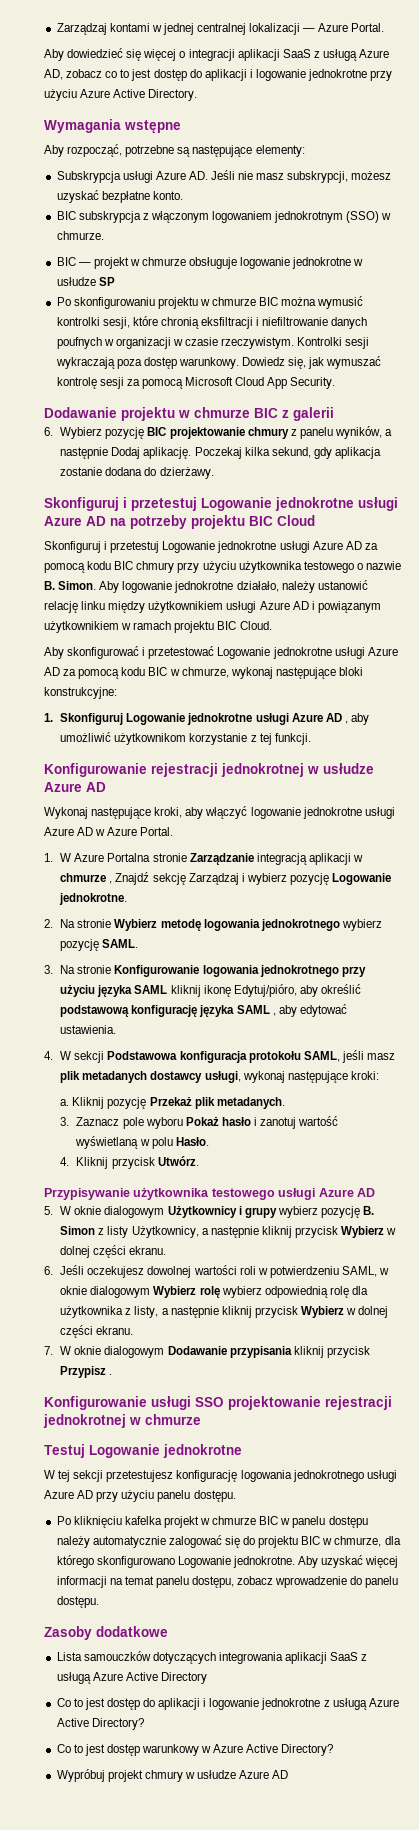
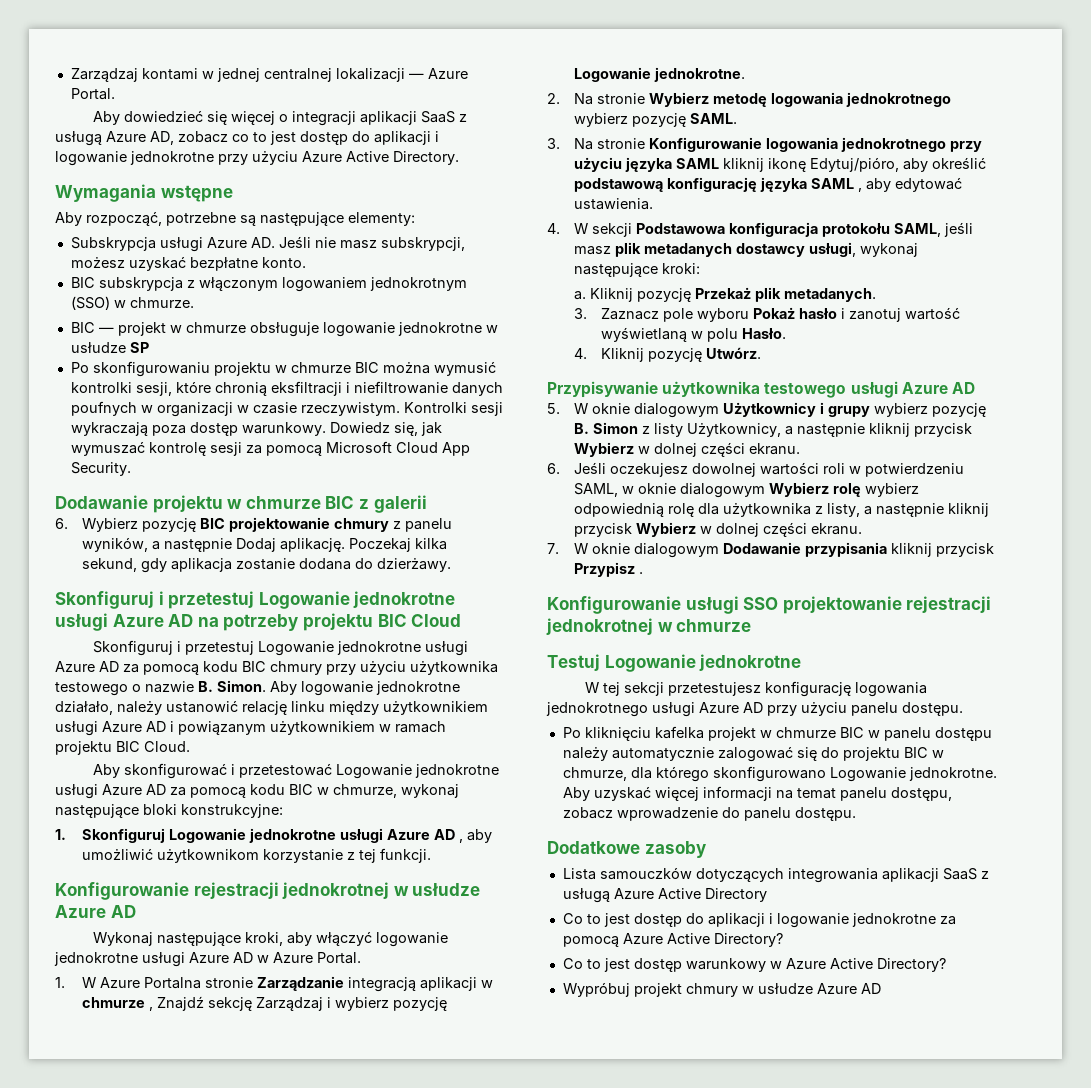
- 4. Kliknij przycisk Utwórz.
+ 4. Kliknij pozycję Utwórz.
- Zasoby dodatkowe
+ Dodatkowe zasoby
- Co to jest dostęp do aplikacji i logowanie jednokrotne z usługą Azure Active Directory?
+ Co to jest dostęp do aplikacji i logowanie jednokrotne za pomocą Azure Active Directory?

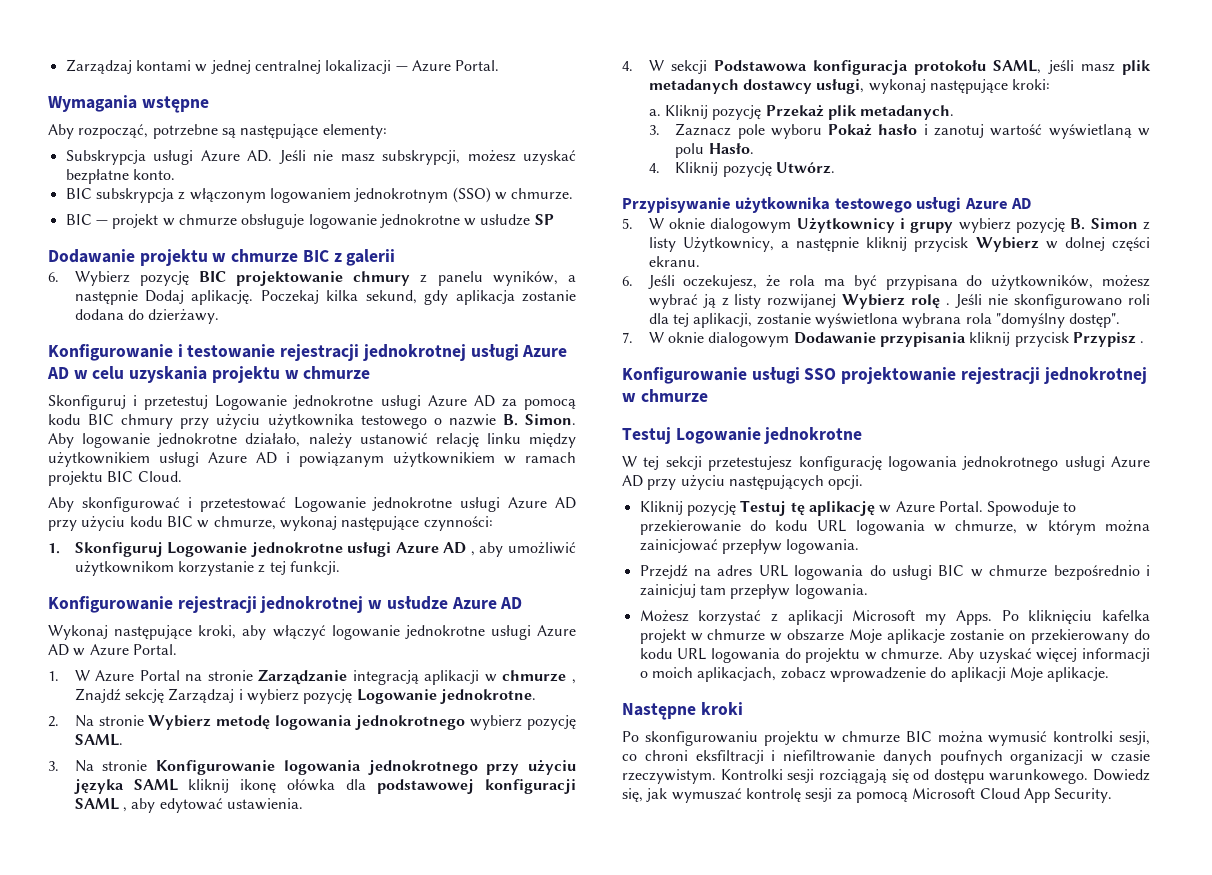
- Aby dowiedzieć się więcej o integracji aplikacji SaaS z usługą Azure AD, zobacz co to jest dostęp do aplikacji i logowanie jednokrotne przy użyciu Azure Active Directory.
- Po skonfigurowaniu projektu w chmurze BIC można wymusić kontrolki sesji, które chronią eksfiltracji i niefiltrowanie danych poufnych w organizacji w czasie rzeczywistym. Kontrolki sesji wykraczają poza dostęp warunkowy. Dowiedz się, jak wymuszać kontrolę sesji za pomocą Microsoft Cloud App Security.
- Skonfiguruj i przetestuj Logowanie jednokrotne usługi Azure AD na potrzeby projektu BIC Cloud
+ Konfigurowanie i testowanie rejestracji jednokrotnej usługi Azure AD w celu uzyskania projektu w chmurze
- Aby skonfigurować i przetestować Logowanie jednokrotne usługi Azure AD za pomocą kodu BIC w chmurze, wykonaj następujące bloki konstrukcyjne:
+ Aby skonfigurować i przetestować Logowanie jednokrotne usługi Azure AD przy użyciu kodu BIC w chmurze, wykonaj następujące czynności:
- 1. W Azure Portalna stronie Zarządzanie integracją aplikacji w chmurze , Znajdź sekcję Zarządzaj i wybierz pozycję Logowanie jednokrotne.
+ 1. W Azure Portal na stronie Zarządzanie integracją aplikacji w chmurze , Znajdź sekcję Zarządzaj i wybierz pozycję Logowanie jednokrotne.
- 3. Na stronie Konfigurowanie logowania jednokrotnego przy użyciu języka SAML kliknij ikonę Edytuj/pióro, aby określić podstawową konfigurację języka SAML , aby edytować ustawienia.
+ 3. Na stronie Konfigurowanie logowania jednokrotnego przy użyciu języka SAML kliknij ikonę ołówka dla podstawowej konfiguracji SAML , aby edytować ustawienia.
- 6. Jeśli oczekujesz dowolnej wartości roli w potwierdzeniu SAML, w oknie dialogowym Wybierz rolę wybierz odpowiednią rolę dla użytkownika z listy, a następnie kliknij przycisk Wybierz w dolnej części ekranu.
+ 6. Jeśli oczekujesz, że rola ma być przypisana do użytkowników, możesz wybrać ją z listy rozwijanej Wybierz rolę . Jeśli nie skonfigurowano roli dla tej aplikacji, zostanie wyświetlona wybrana rola "domyślny dostęp".
- W tej sekcji przetestujesz konfigurację logowania jednokrotnego usługi Azure AD przy użyciu panelu dostępu.
- Po kliknięciu kafelka projekt w chmurze BIC w panelu dostępu należy automatycznie zalogować się do projektu BIC w chmurze, dla którego skonfigurowano Logowanie jednokrotne. Aby uzyskać więcej informacji na temat panelu dostępu, zobacz wprowadzenie do panelu dostępu.
- Dodatkowe zasoby
- Lista samouczków dotyczących integrowania aplikacji SaaS z usługą Azure Active Directory
- Co to jest dostęp do aplikacji i logowanie jednokrotne za pomocą Azure Active Directory?
- Co to jest dostęp warunkowy w Azure Active Directory?
- Wypróbuj projekt chmury w usłudze Azure AD
+ W tej sekcji przetestujesz konfigurację logowania jednokrotnego usługi Azure AD przy użyciu następujących opcji.
+ Kliknij pozycję Testuj tę aplikację w Azure Portal. Spowoduje to przekierowanie do kodu URL logowania w chmurze, w którym można zainicjować przepływ logowania.
+ Przejdź na adres URL logowania do usługi BIC w chmurze bezpośrednio i zainicjuj tam przepływ logowania.
+ Możesz korzystać z aplikacji Microsoft my Apps. Po kliknięciu kafelka projekt w chmurze w obszarze Moje aplikacje zostanie on przekierowany do kodu URL logowania do projektu w chmurze. Aby uzyskać więcej informacji o moich aplikacjach, zobacz wprowadzenie do aplikacji Moje aplikacje.
+ Następne kroki
+ Po skonfigurowaniu projektu w chmurze BIC można wymusić kontrolki sesji, co chroni eksfiltracji i niefiltrowanie danych poufnych organizacji w czasie rzeczywistym. Kontrolki sesji rozciągają się od dostępu warunkowego. Dowiedz się, jak wymuszać kontrolę sesji za pomocą Microsoft Cloud App Security.

